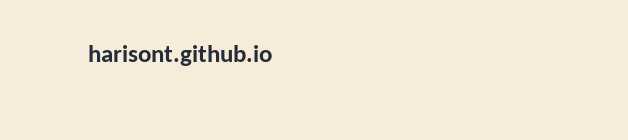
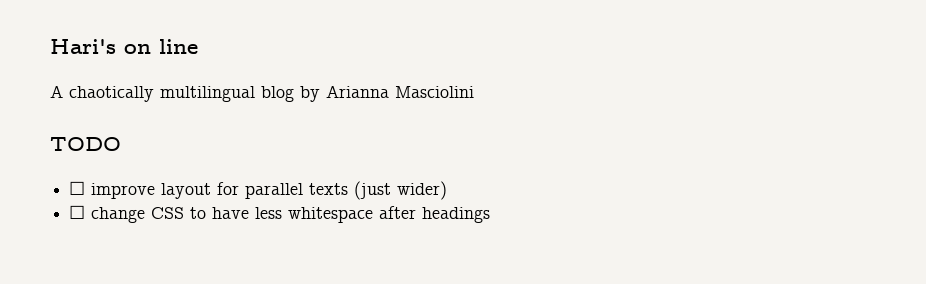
- harisont.github.io
+ Hari's on line
+ A chaotically multilingual blog by Arianna Masciolini
+ TODO
+ ☐ improve layout for parallel texts (just wider)
+ ☐ change CSS to have less whitespace after headings

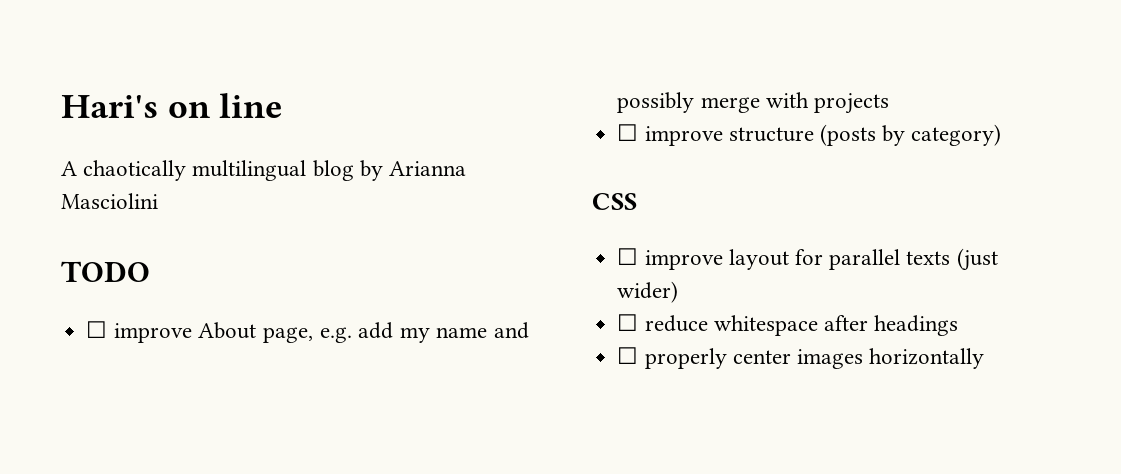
+ ☐ improve About page, e.g. add my name and possibly merge with projects
+ ☐ improve structure (posts by category)
+ CSS
- ☐ change CSS to have less whitespace after headings
+ ☐ reduce whitespace after headings
+ ☐ properly center images horizontally

